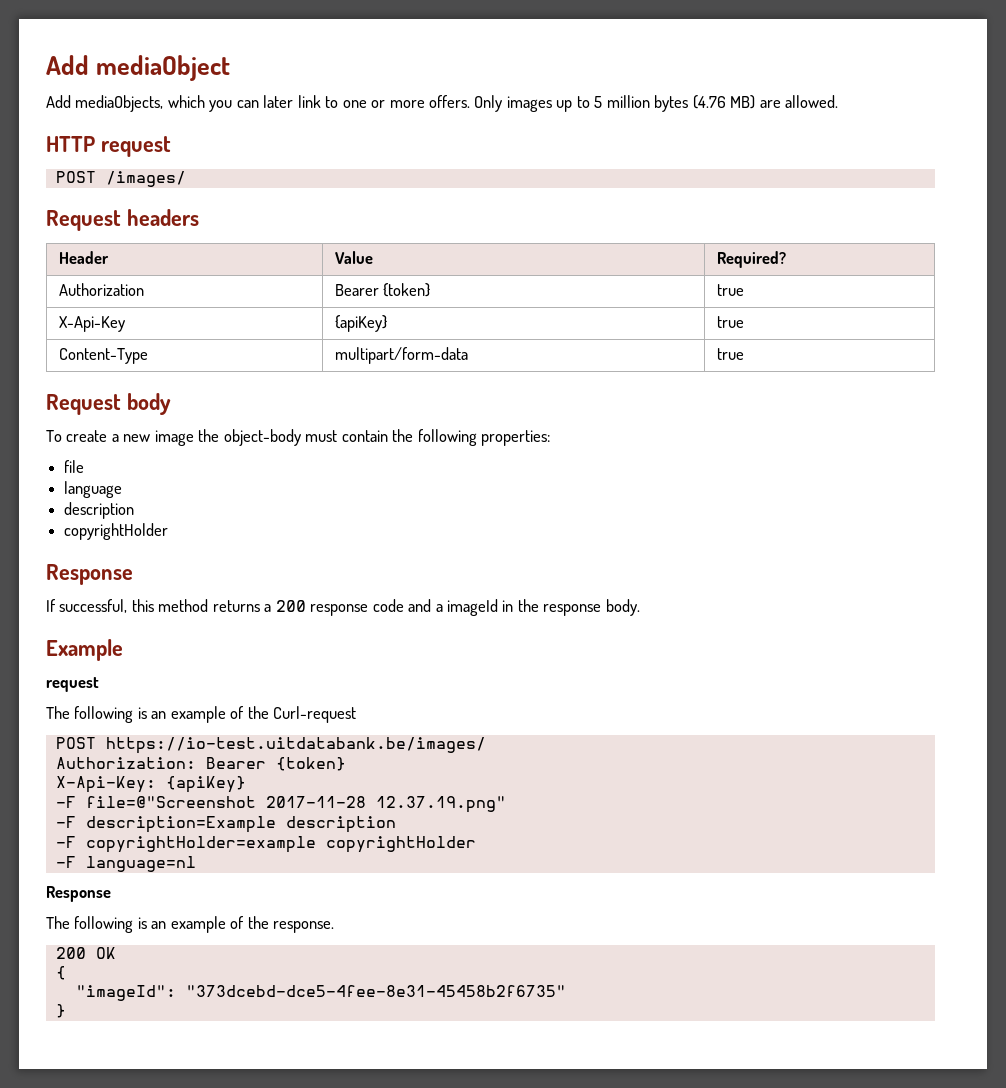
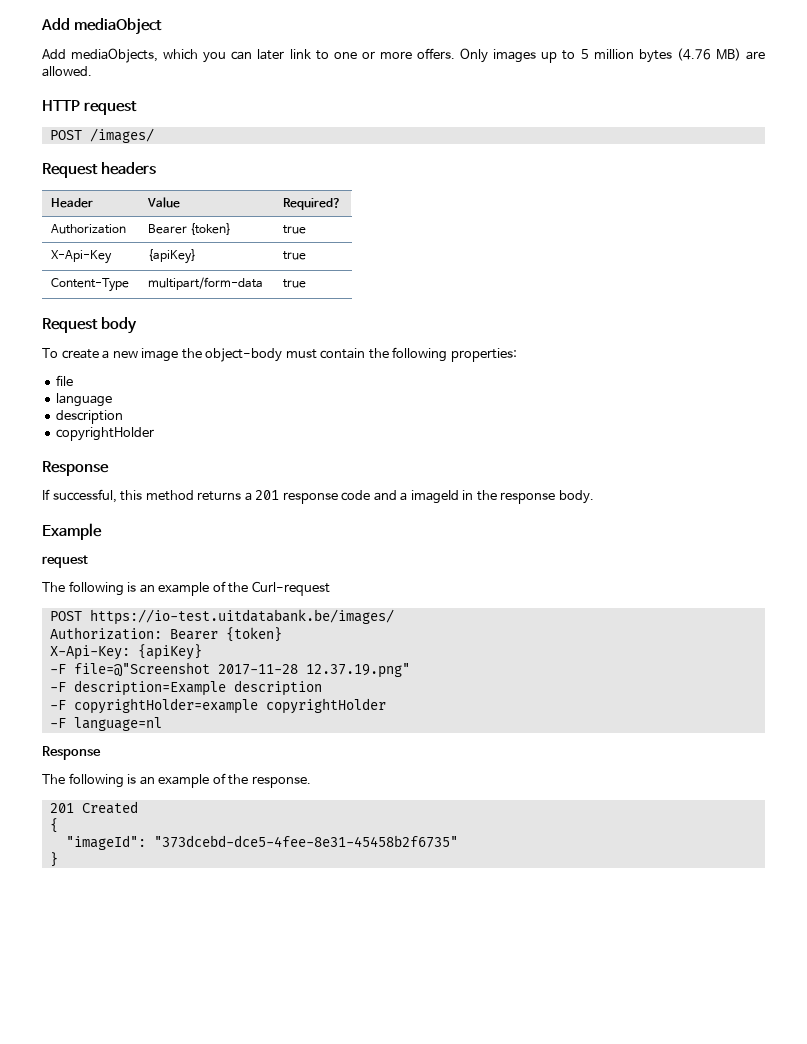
- If successful, this method returns a 200 response code and a imageId in the response body.
+ If successful, this method returns a 201 response code and a imageId in the response body.
- 200 OK
+ 201 Created

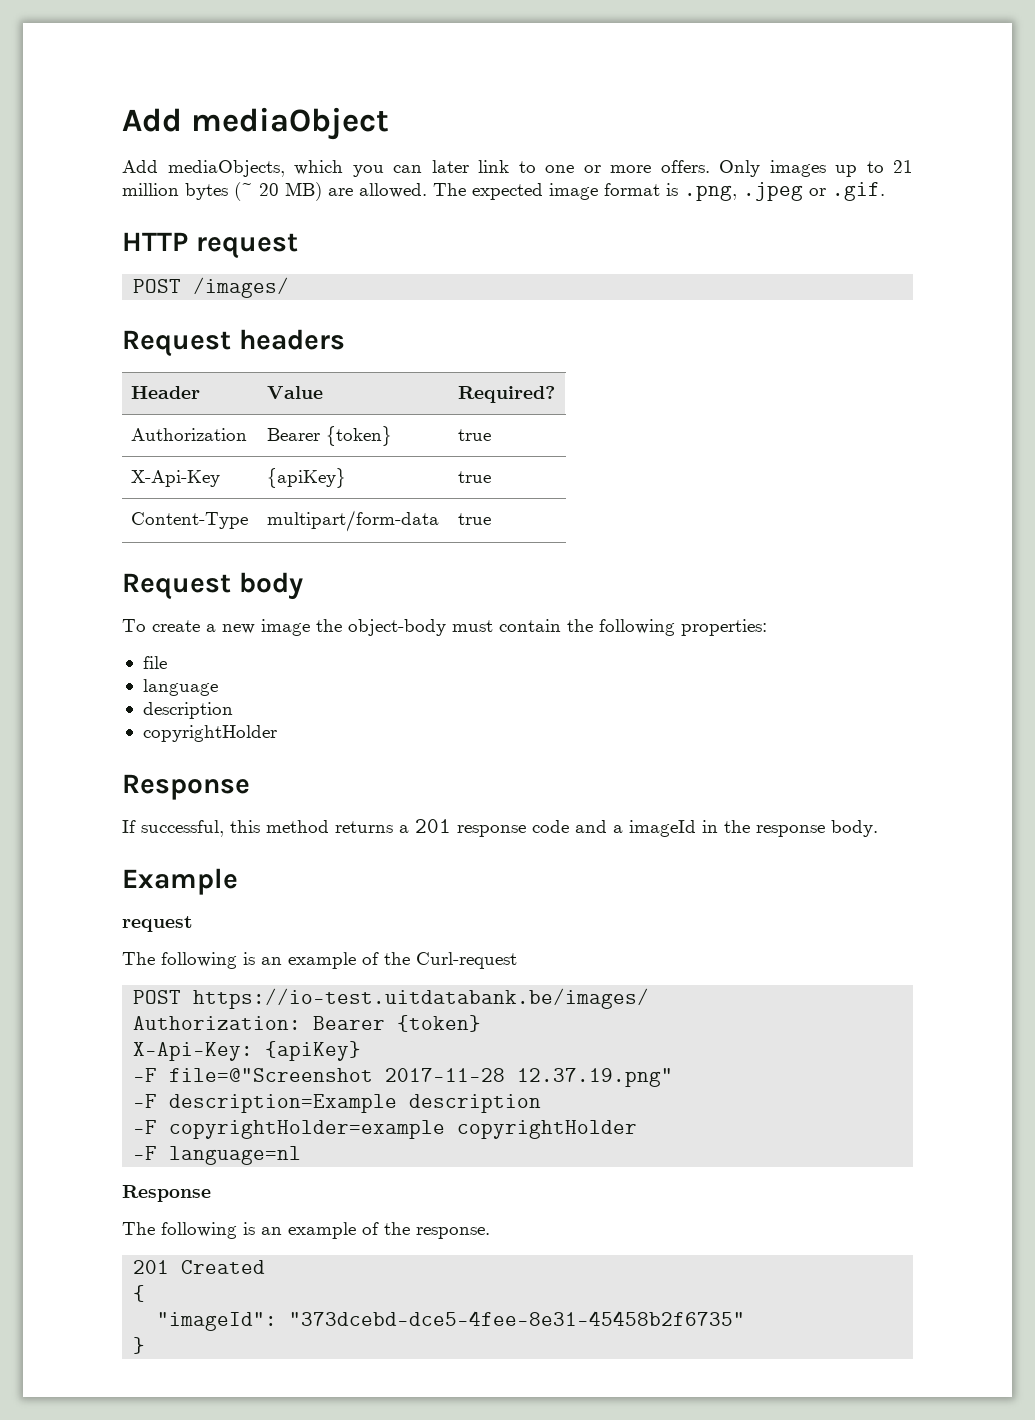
- Only images up to 5 million bytes (4.76 MB) are allowed.
+ Only images up to 21 million bytes (~ 20 MB) are allowed. The expected image format is .png, .jpeg or .gif.

